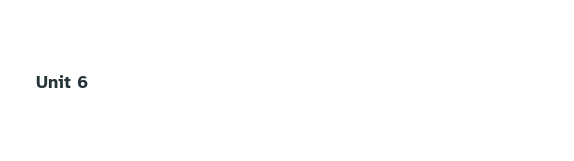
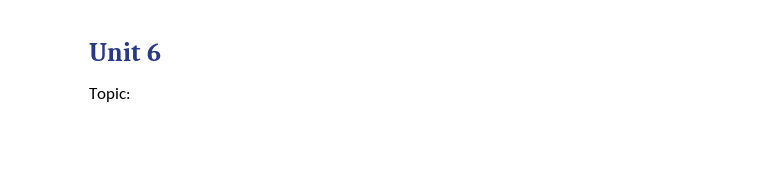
+ Topic:

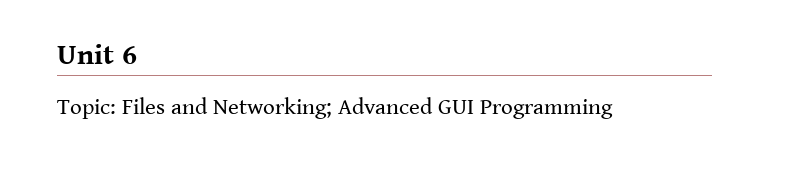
- Topic:
+ Topic: Files and Networking; Advanced GUI Programming

